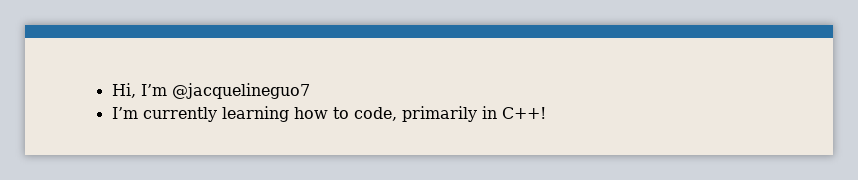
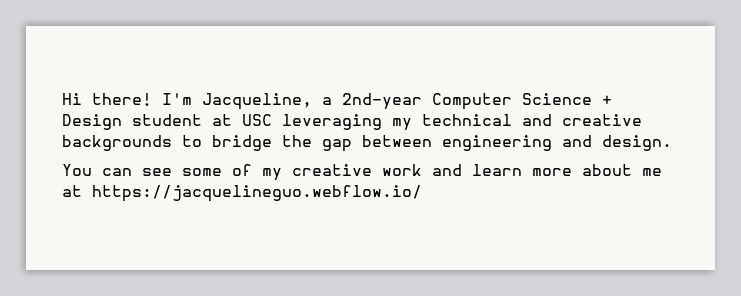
- Hi, I’m @jacquelineguo7
- I’m currently learning how to code, primarily in C++!
+ Hi there! I'm Jacqueline, a 2nd-year Computer Science + Design student at USC leveraging my technical and creative backgrounds to bridge the gap between engineering and design.
+ You can see some of my creative work and learn more about me at https://jacquelineguo.webflow.io/

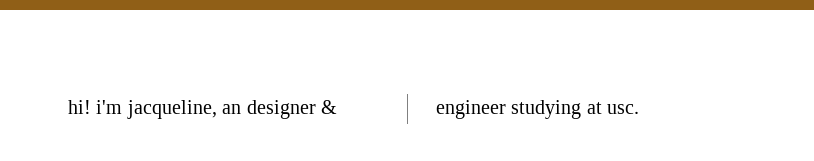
- Hi there! I'm Jacqueline, a 2nd-year Computer Science + Design student at USC leveraging my technical and creative backgrounds to bridge the gap between engineering and design.
- You can see some of my creative work and learn more about me at https://jacquelineguo.webflow.io/
+ hi! i'm jacqueline, an designer & engineer studying at usc.

